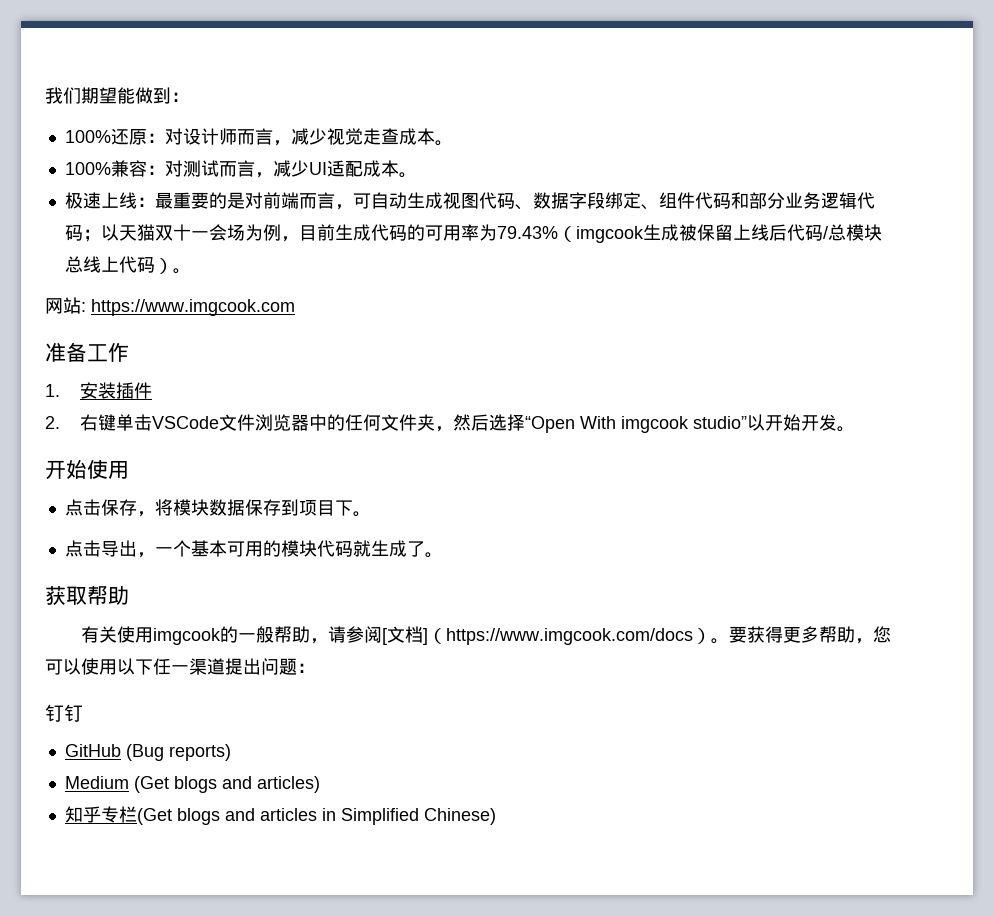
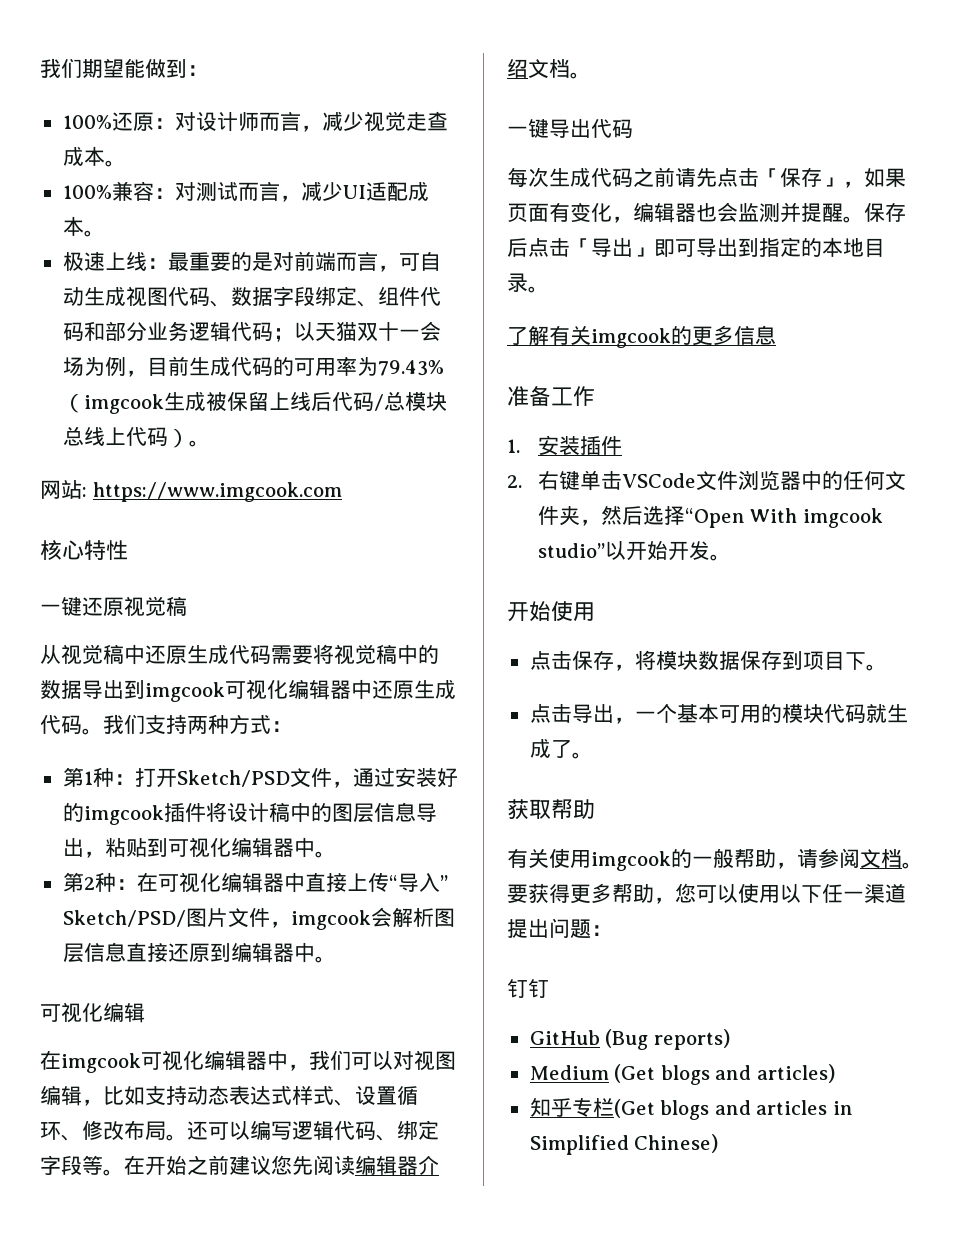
+ 核心特性
+ 一键还原视觉稿
+ 从视觉稿中还原生成代码需要将视觉稿中的数据导出到imgcook可视化编辑器中还原生成代码。我们支持两种方式：
+ 第1种：打开Sketch/PSD文件，通过安装好的imgcook插件将设计稿中的图层信息导出，粘贴到可视化编辑器中。
+ 第2种：在可视化编辑器中直接上传“导入” Sketch/PSD/图片文件，imgcook会解析图层信息直接还原到编辑器中。
+ 可视化编辑
+ 在imgcook可视化编辑器中，我们可以对视图编辑，比如支持动态表达式样式、设置循环、修改布局。还可以编写逻辑代码、绑定字段等。在开始之前建议您先阅读编辑器介绍文档。
+ 一键导出代码
+ 每次生成代码之前请先点击「保存」，如果页面有变化，编辑器也会监测并提醒。保存后点击「导出」即可导出到指定的本地目录。
+ 了解有关imgcook的更多信息
- 有关使用imgcook的一般帮助，请参阅[文档]（https://www.imgcook.com/docs）。
+ 有关使用imgcook的一般帮助，请参阅文档。

